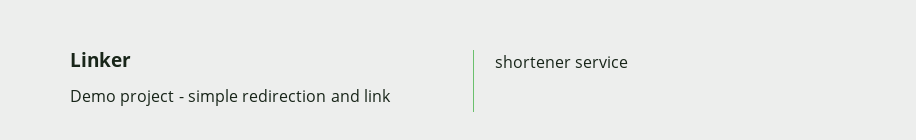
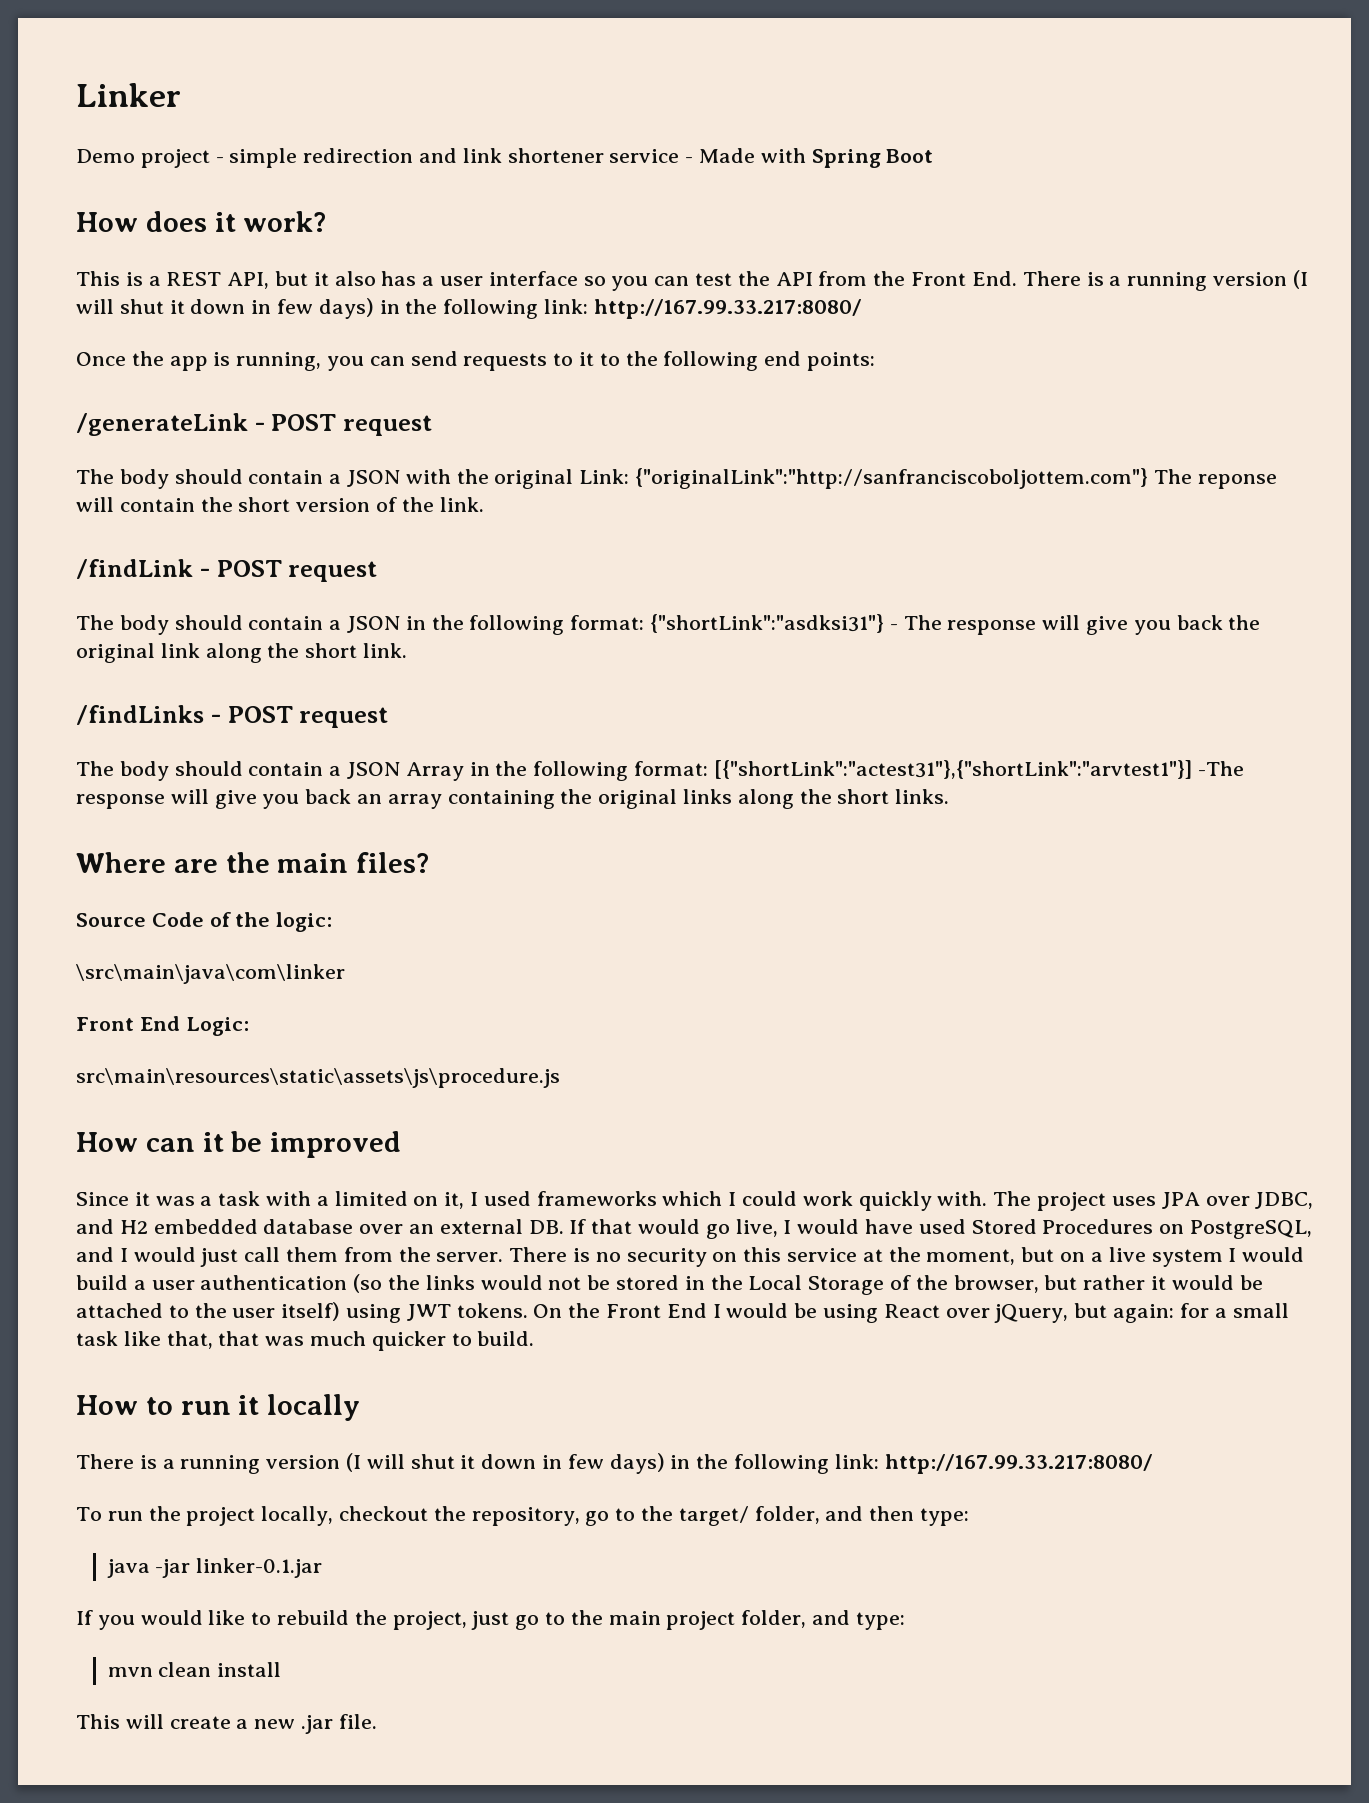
- Demo project - simple redirection and link shortener service
+ Demo project - simple redirection and link shortener service - Made with Spring Boot
+ How does it work?
+ This is a REST API, but it also has a user interface so you can test the API from the Front End. There is a running version (I will shut it down in few days) in the following link: http://167.99.33.217:8080/
+ Once the app is running, you can send requests to it to the following end points:
+ /generateLink - POST request
+ The body should contain a JSON with the original Link: {"originalLink":"http://sanfranciscoboljottem.com"} The reponse will contain the short version of the link.
+ /findLink - POST request
+ The body should contain a JSON in the following format: {"shortLink":"asdksi31"} - The response will give you back the original link along the short link.
+ /findLinks - POST request
+ The body should contain a JSON Array in the following format: [{"shortLink":"actest31"},{"shortLink":"arvtest1"}] -The response will give you back an array containing the original links along the short links.
+ Where are the main files?
+ Source Code of the logic:
+ \src\main\java\com\linker
+ Front End Logic:
+ src\main\resources\static\assets\js\procedure.js
+ How can it be improved
+ Since it was a task with a limited on it, I used frameworks which I could work quickly with. The project uses JPA over JDBC, and H2 embedded database over an external DB. If that would go live, I would have used Stored Procedures on PostgreSQL, and I would just call them from the server. There is no security on this service at the moment, but on a live system I would build a user authentication (so the links would not be stored in the Local Storage of the browser, but rather it would be attached to the user itself) using JWT tokens. On the Front End I would be using React over jQuery, but again: for a small task like that, that was much quicker to build.
+ How to run it locally
+ There is a running version (I will shut it down in few days) in the following link: http://167.99.33.217:8080/
+ To run the project locally, checkout the repository, go to the target/ folder, and then type:
+ java -jar linker-0.1.jar
+ If you would like to rebuild the project, just go to the main project folder, and type:
+ mvn clean install
+ This will create a new .jar file.

